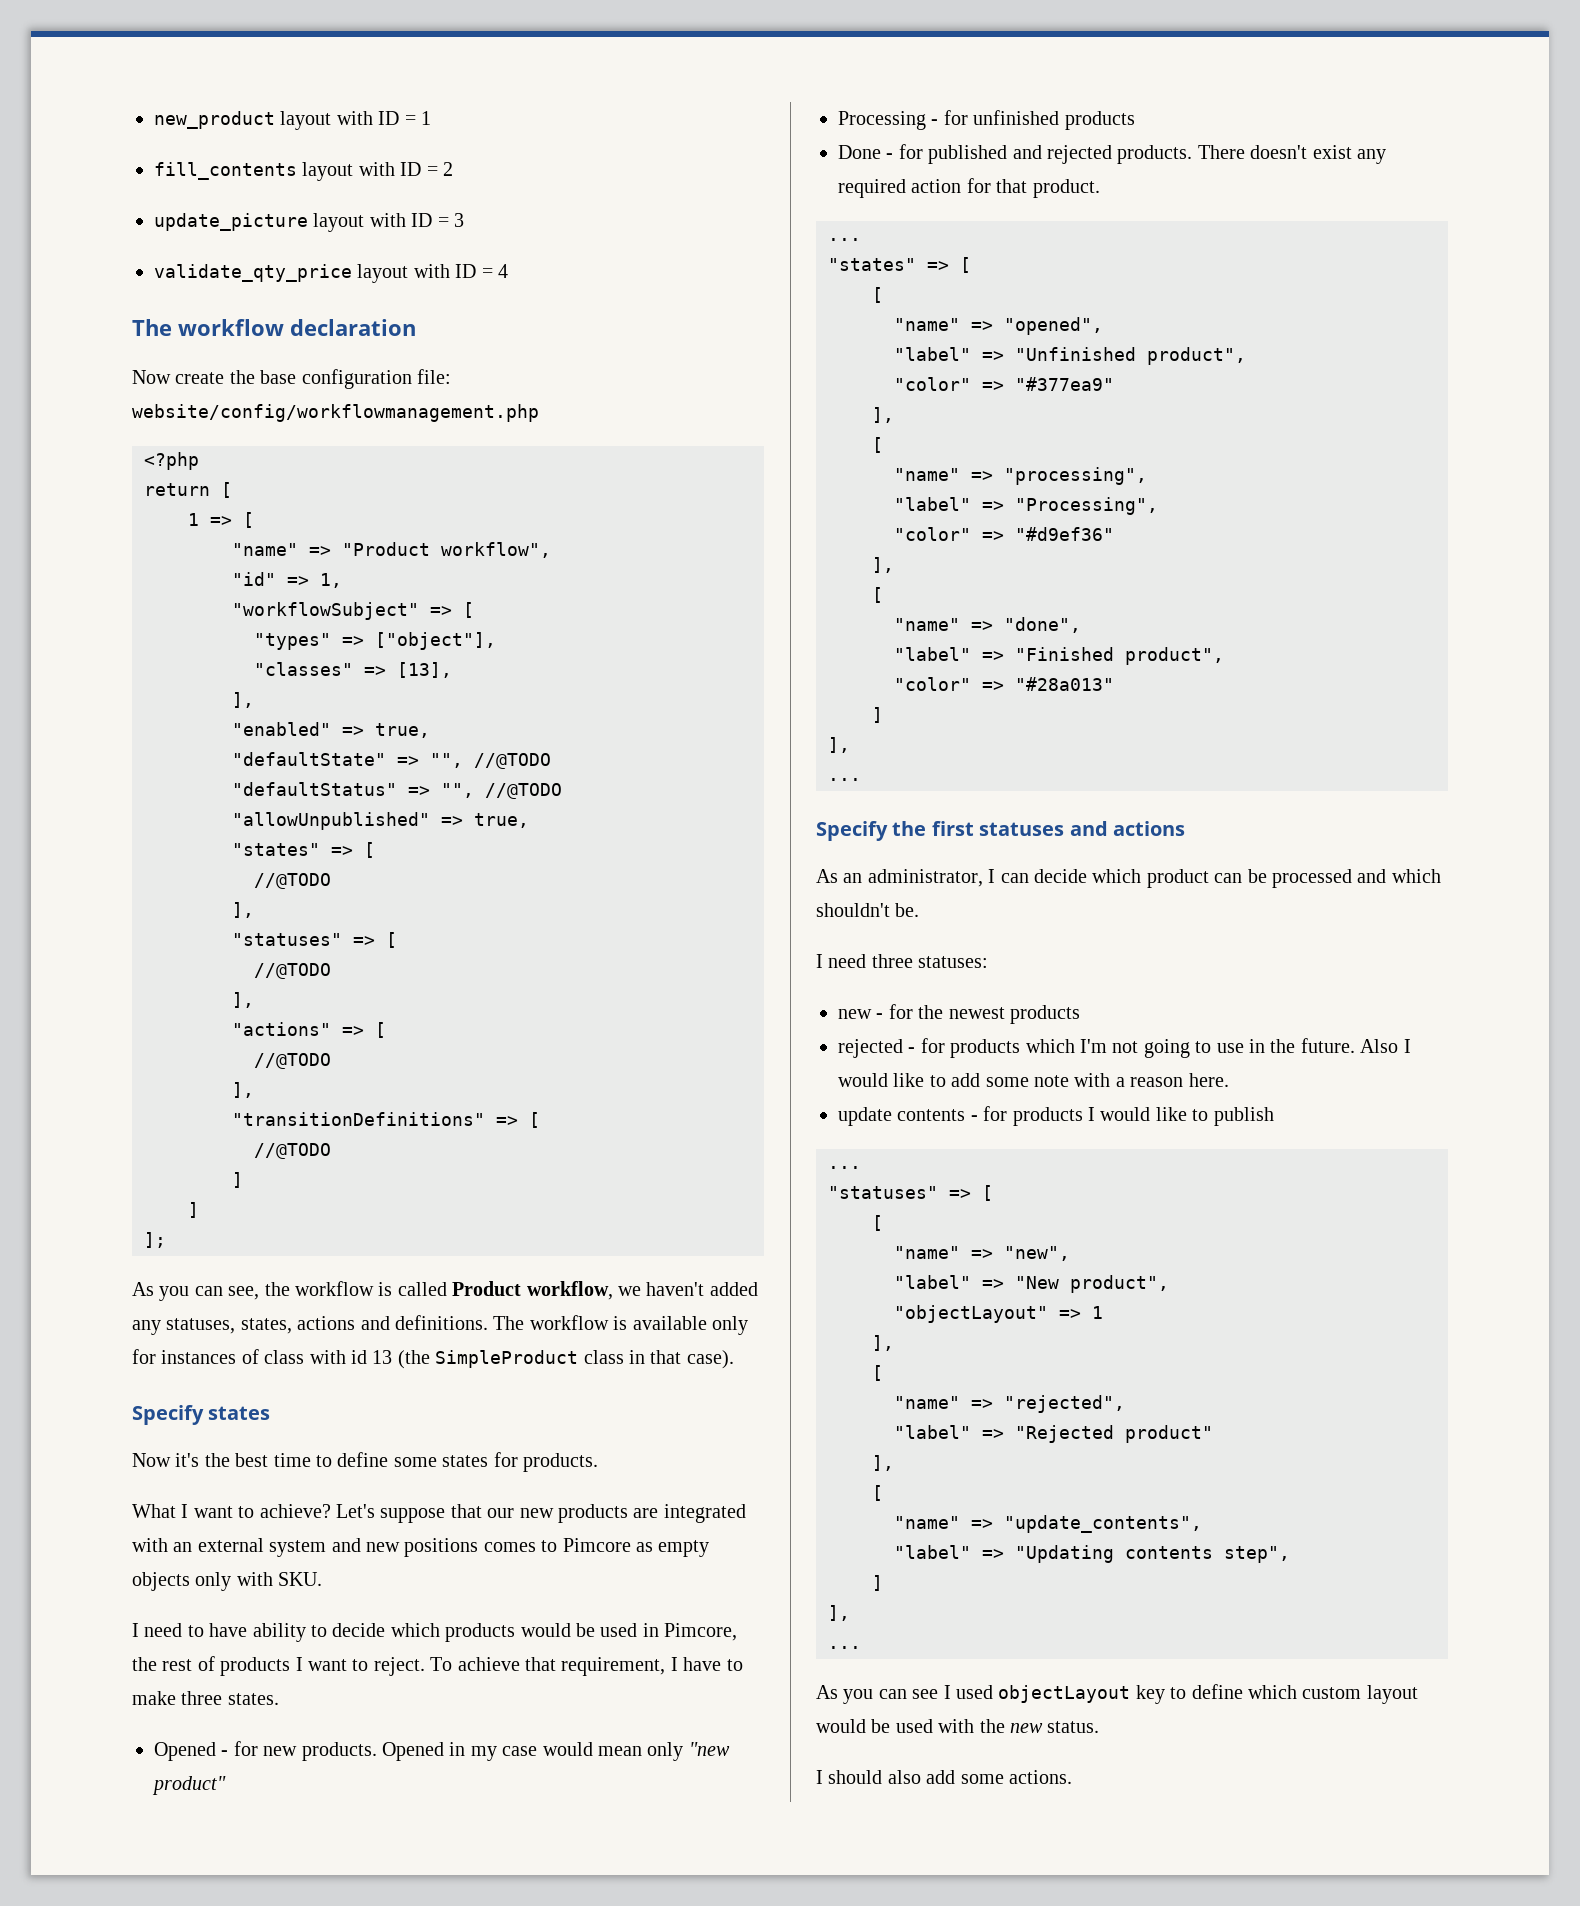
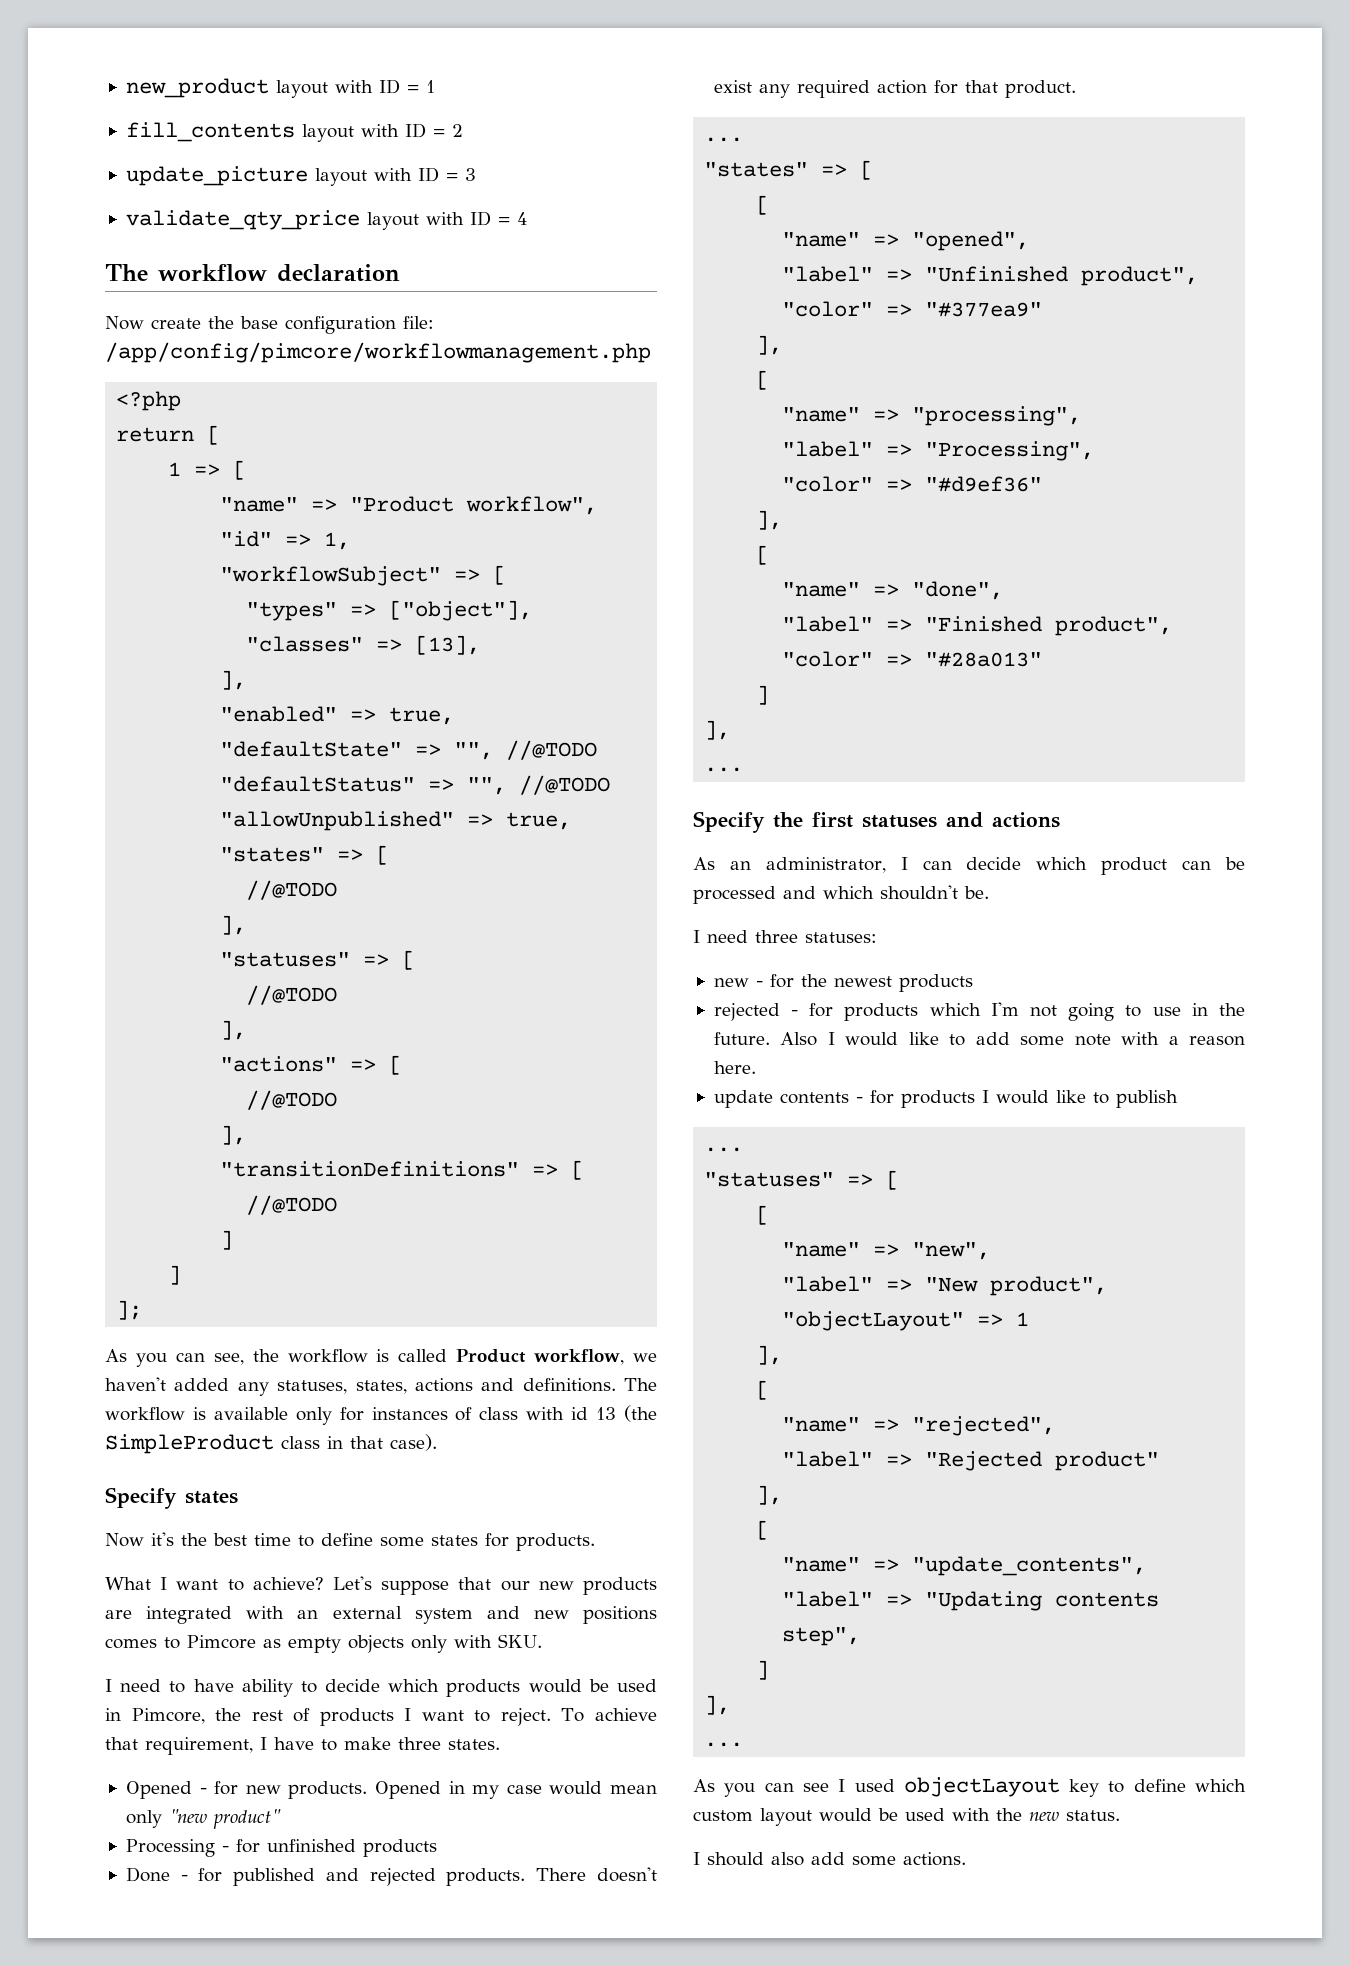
- Now create the base configuration file: website/config/workflowmanagement.php
+ Now create the base configuration file: /app/config/pimcore/workflowmanagement.php

